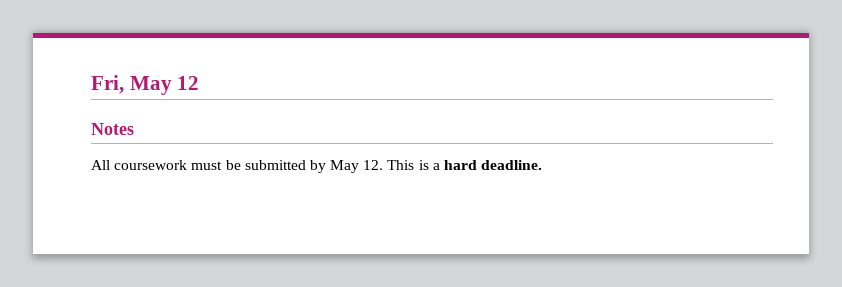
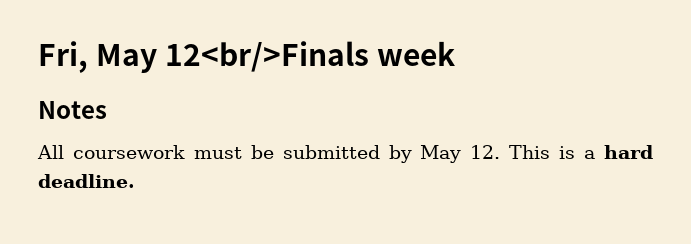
- Fri, May 12
+ Fri, May 12<br/>Finals week

